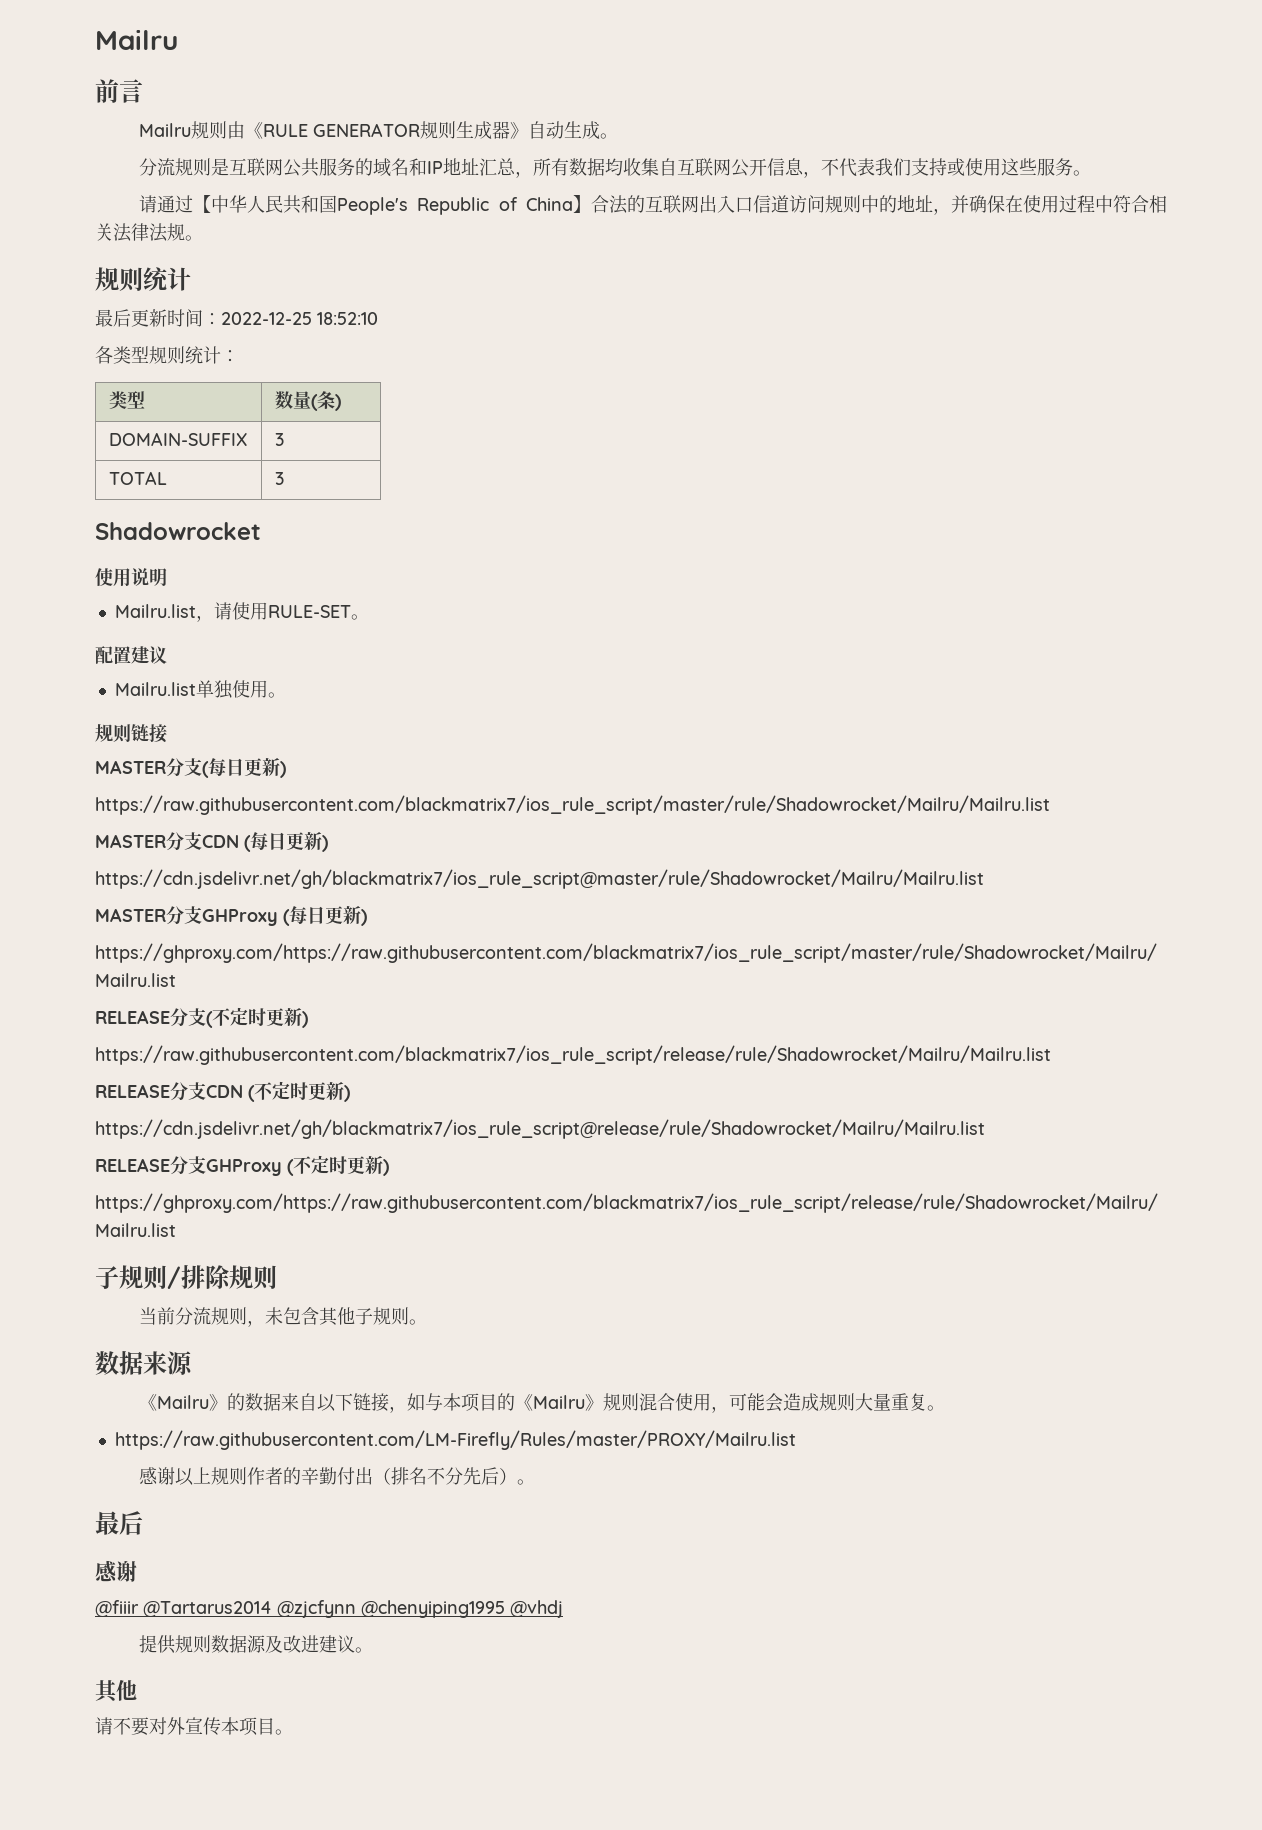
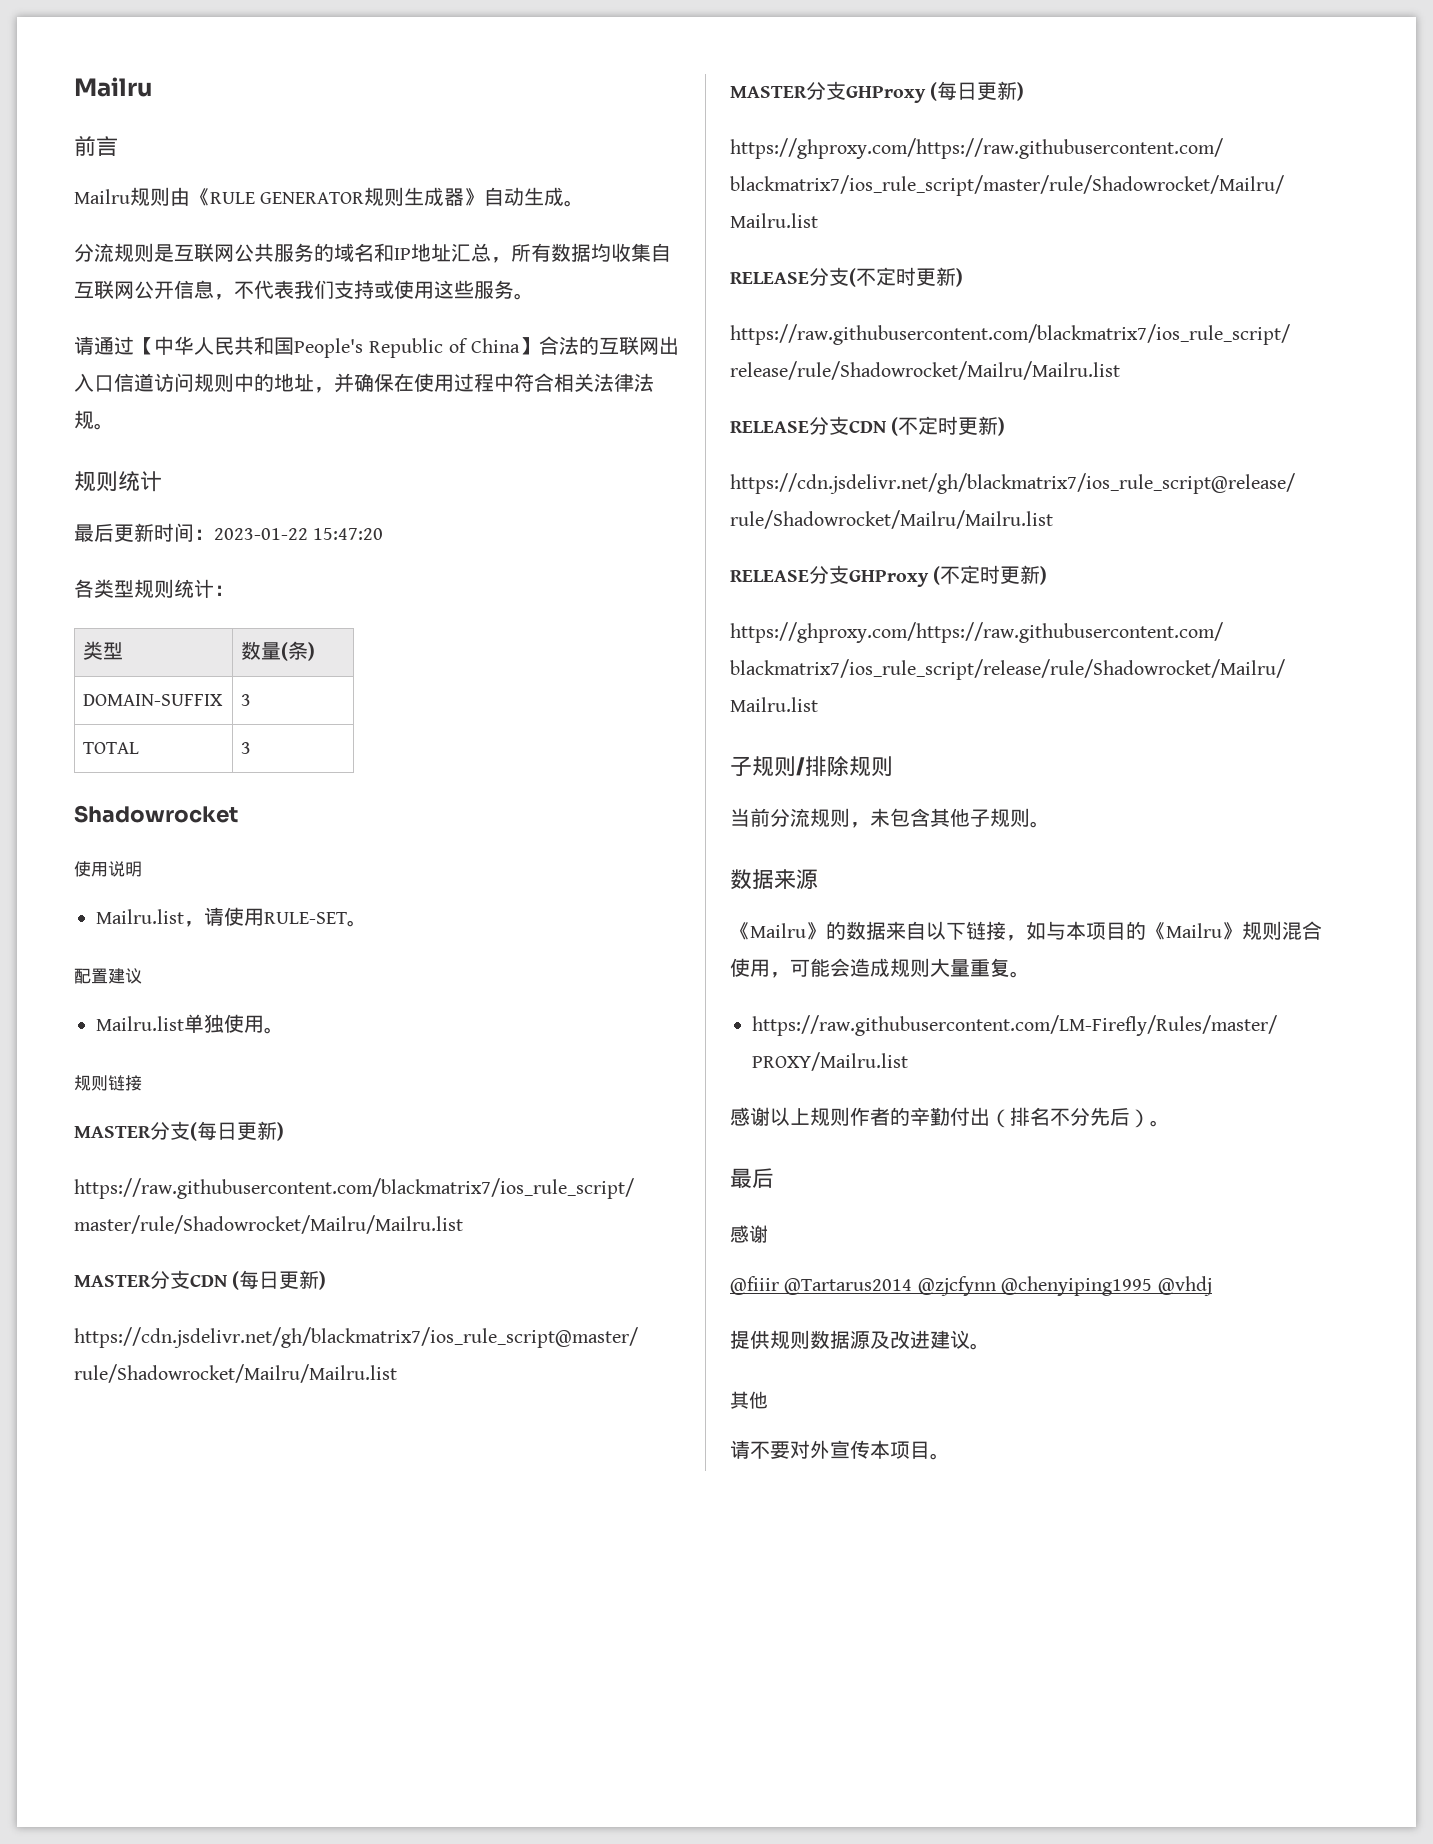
- 最后更新时间：2022-12-25 18:52:10
+ 最后更新时间：2023-01-22 15:47:20

